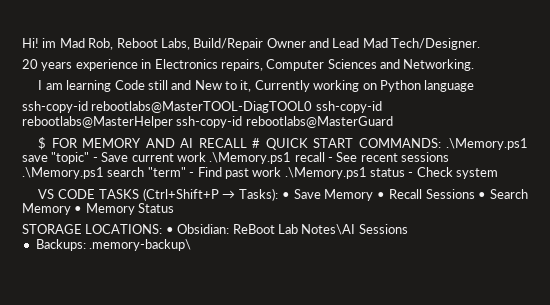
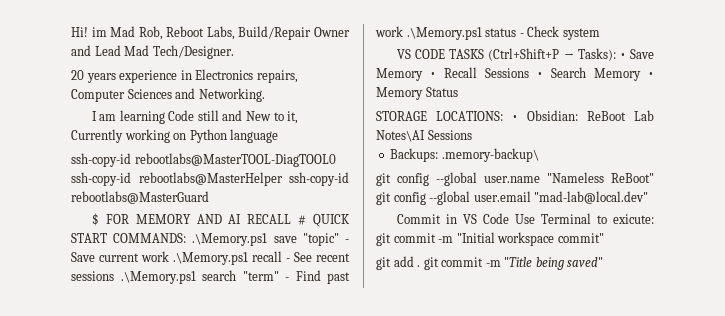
+ git config --global user.name "Nameless ReBoot" git config --global user.email "mad-lab@local.dev"
+ Commit in VS Code Use Terminal to exicute: git commit -m "Initial workspace commit"
+ git add . git commit -m "Title being saved"

